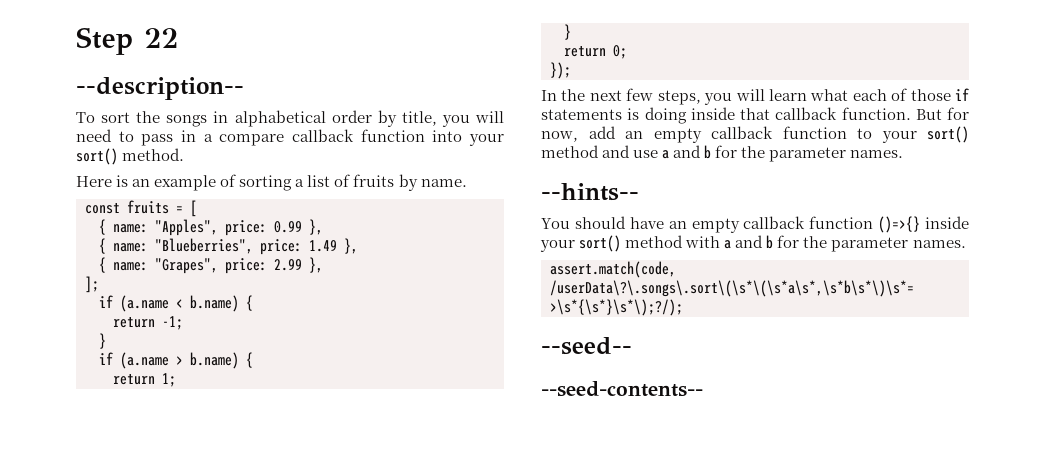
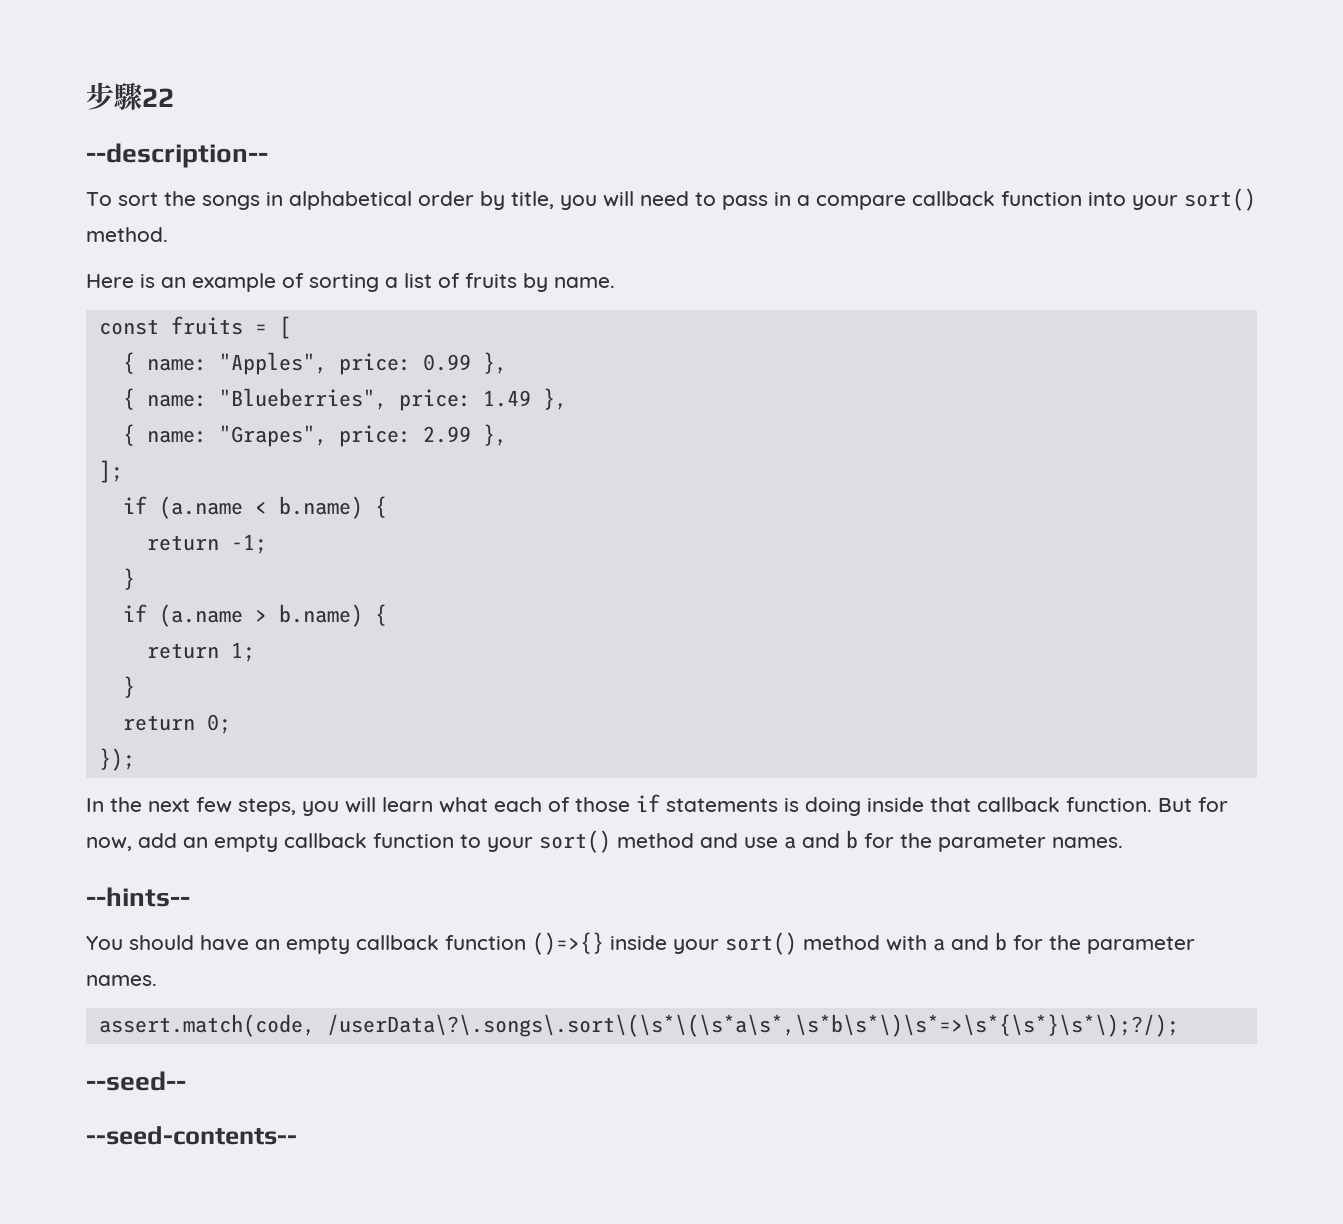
- Step 22
+ 步驟22

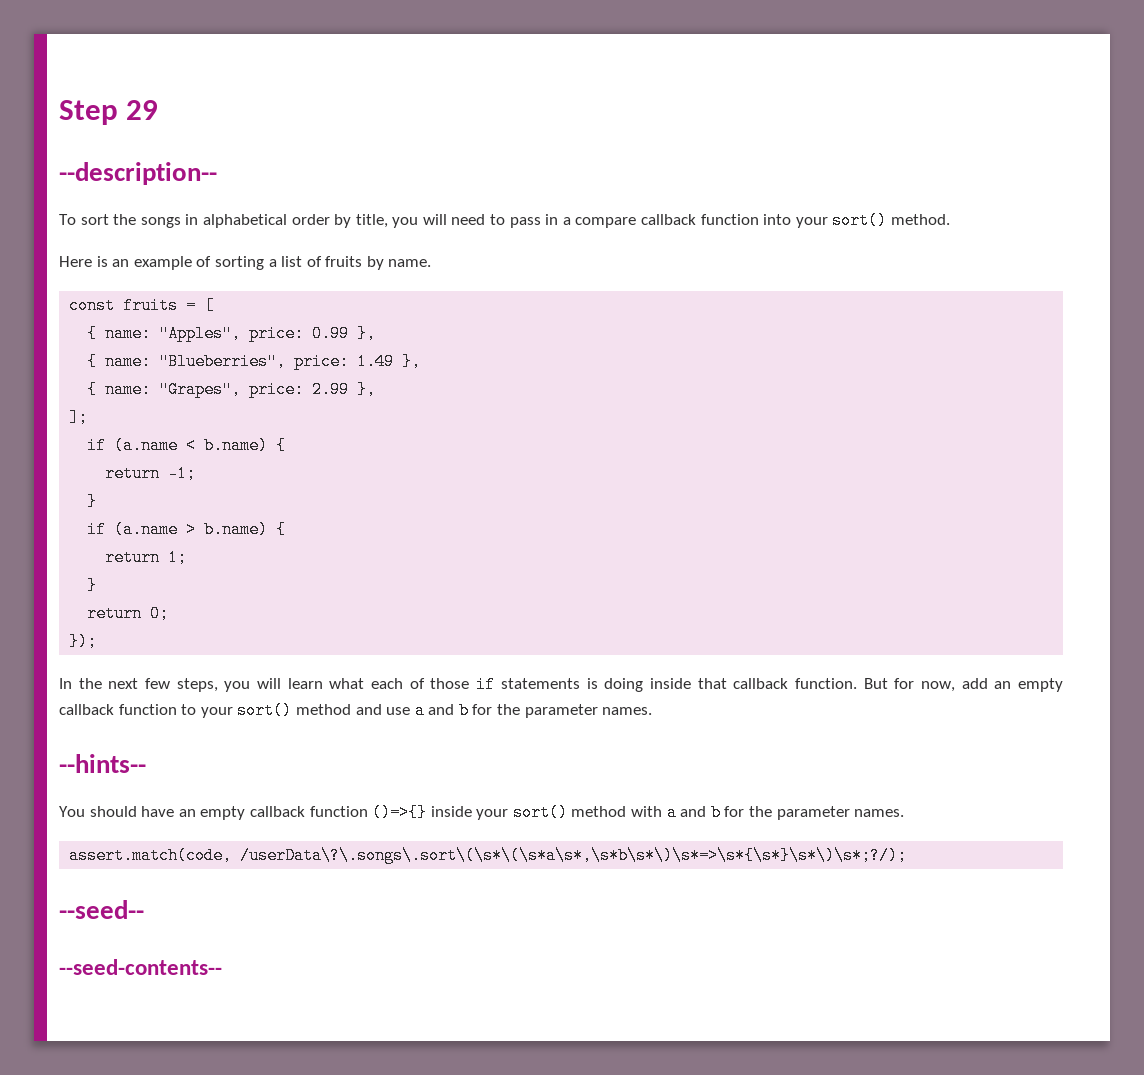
- 步驟22
+ Step 29
- assert.match(code, /userData\?\.songs\.sort\(\s*\(\s*a\s*,\s*b\s*\)\s*=>\s*{\s*}\s*\);?/);
+ assert.match(code, /userData\?\.songs\.sort\(\s*\(\s*a\s*,\s*b\s*\)\s*=>\s*{\s*}\s*\)\s*;?/);

